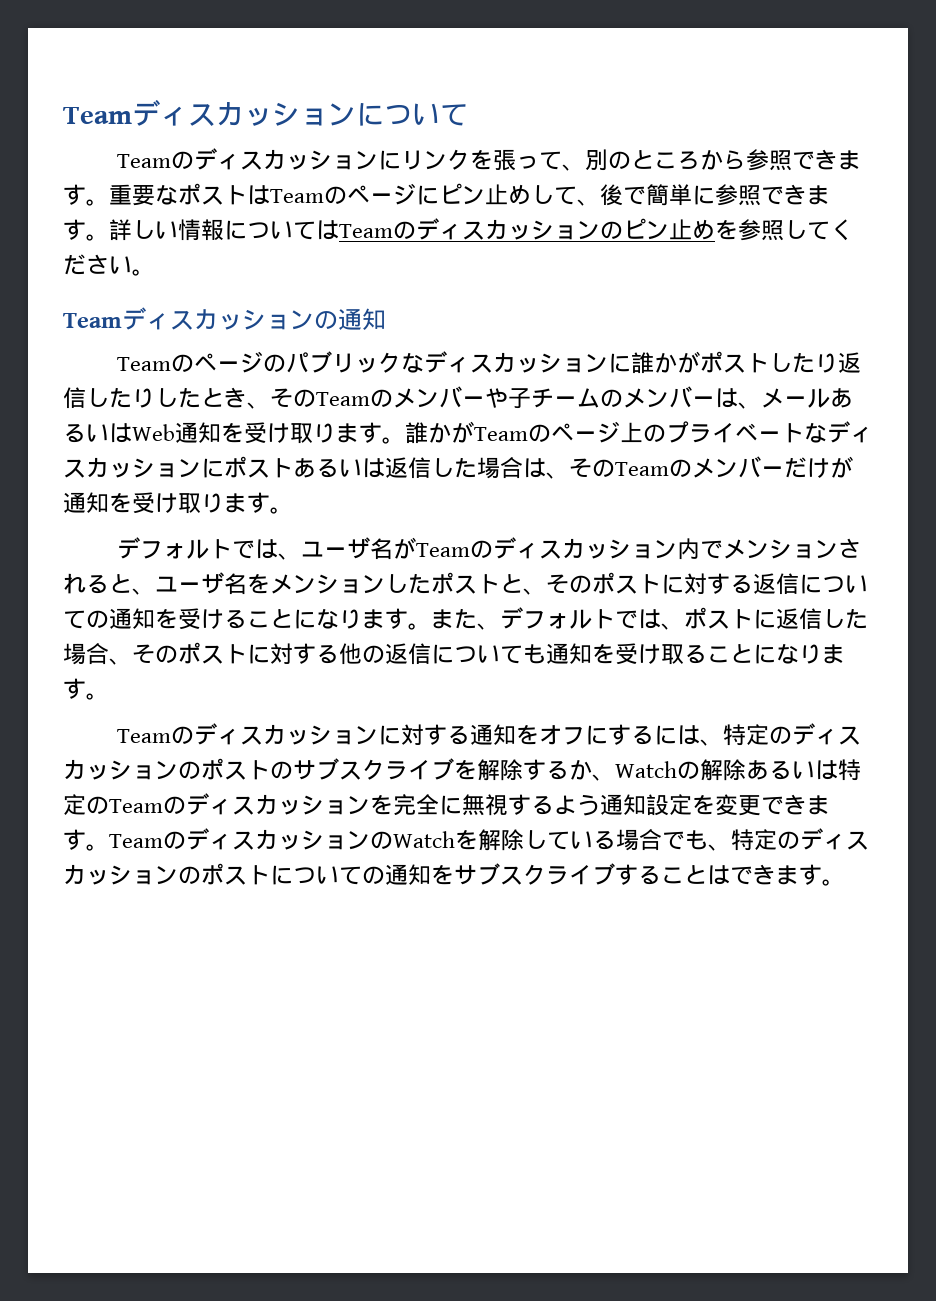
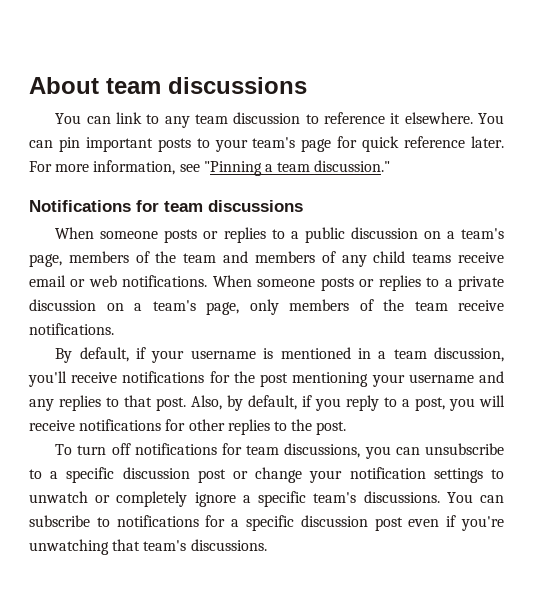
- Teamディスカッションについて
- Teamのディスカッションにリンクを張って、別のところから参照できます。重要なポストはTeamのページにピン止めして、後で簡単に参照できます。詳しい情報についてはTeamのディスカッションのピン止めを参照してください。
- Teamディスカッションの通知
- Teamのページのパブリックなディスカッションに誰かがポストしたり返信したりしたとき、そのTeamのメンバーや子チームのメンバーは、メールあるいはWeb通知を受け取ります。誰かがTeamのページ上のプライベートなディスカッションにポストあるいは返信した場合は、そのTeamのメンバーだけが通知を受け取ります。
- デフォルトでは、ユーザ名がTeamのディスカッション内でメンションされると、ユーザ名をメンションしたポストと、そのポストに対する返信についての通知を受けることになります。また、デフォルトでは、ポストに返信した場合、そのポストに対する他の返信についても通知を受け取ることになります。
- Teamのディスカッションに対する通知をオフにするには、特定のディスカッションのポストのサブスクライブを解除するか、Watchの解除あるいは特定のTeamのディスカッションを完全に無視するよう通知設定を変更できます。TeamのディスカッションのWatchを解除している場合でも、特定のディスカッションのポストについての通知をサブスクライブすることはできます。
+ About team discussions
+ You can link to any team discussion to reference it elsewhere. You can pin important posts to your team's page for quick reference later. For more information, see "Pinning a team discussion."
+ Notifications for team discussions
+ When someone posts or replies to a public discussion on a team's page, members of the team and members of any child teams receive email or web notifications. When someone posts or replies to a private discussion on a team's page, only members of the team receive notifications.
+ By default, if your username is mentioned in a team discussion, you'll receive notifications for the post mentioning your username and any replies to that post. Also, by default, if you reply to a post, you will receive notifications for other replies to the post.
+ To turn off notifications for team discussions, you can unsubscribe to a specific discussion post or change your notification settings to unwatch or completely ignore a specific team's discussions. You can subscribe to notifications for a specific discussion post even if you're unwatching that team's discussions.

